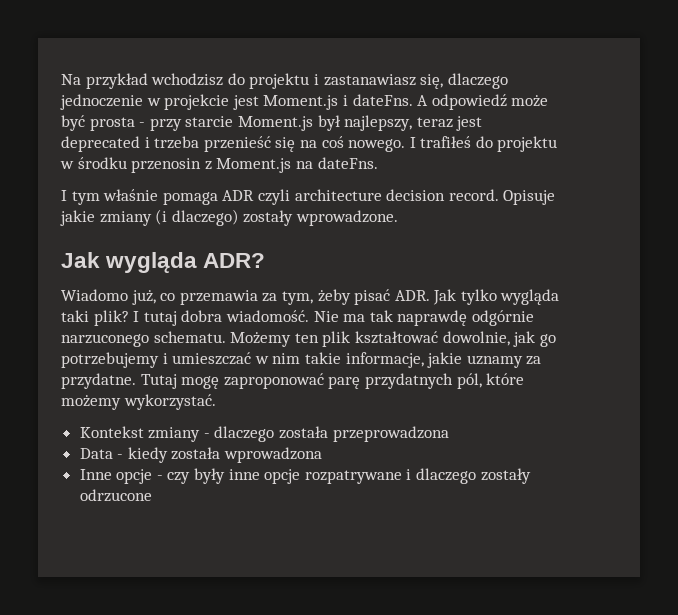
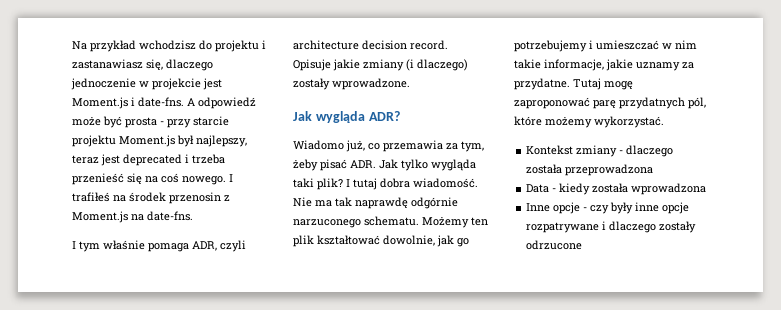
- Na przykład wchodzisz do projektu i zastanawiasz się, dlaczego jednoczenie w projekcie jest Moment.js i dateFns.
+ Na przykład wchodzisz do projektu i zastanawiasz się, dlaczego jednoczenie w projekcie jest Moment.js i date-fns.
- A odpowiedź może być prosta - przy starcie Moment.js był najlepszy, teraz jest deprecated i trzeba przenieść się na coś nowego.
+ A odpowiedź może być prosta - przy starcie projektu Moment.js był najlepszy, teraz jest deprecated i trzeba przenieść się na coś nowego.
- I trafiłeś do projektu w środku przenosin z Moment.js na dateFns.
+ I trafiłeś na środek przenosin z Moment.js na date-fns.
- I tym właśnie pomaga ADR czyli architecture decision record.
+ I tym właśnie pomaga ADR, czyli architecture decision record.

